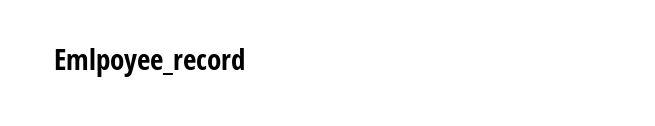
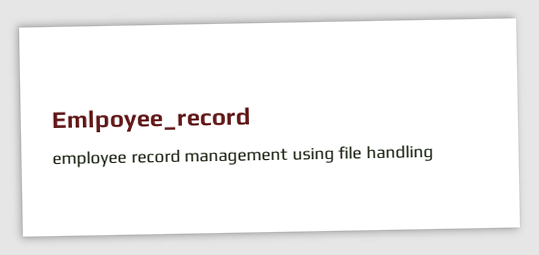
+ employee record management using file handling

